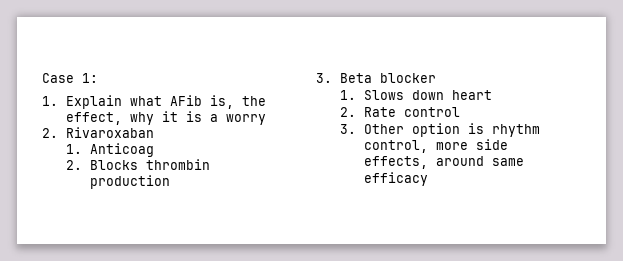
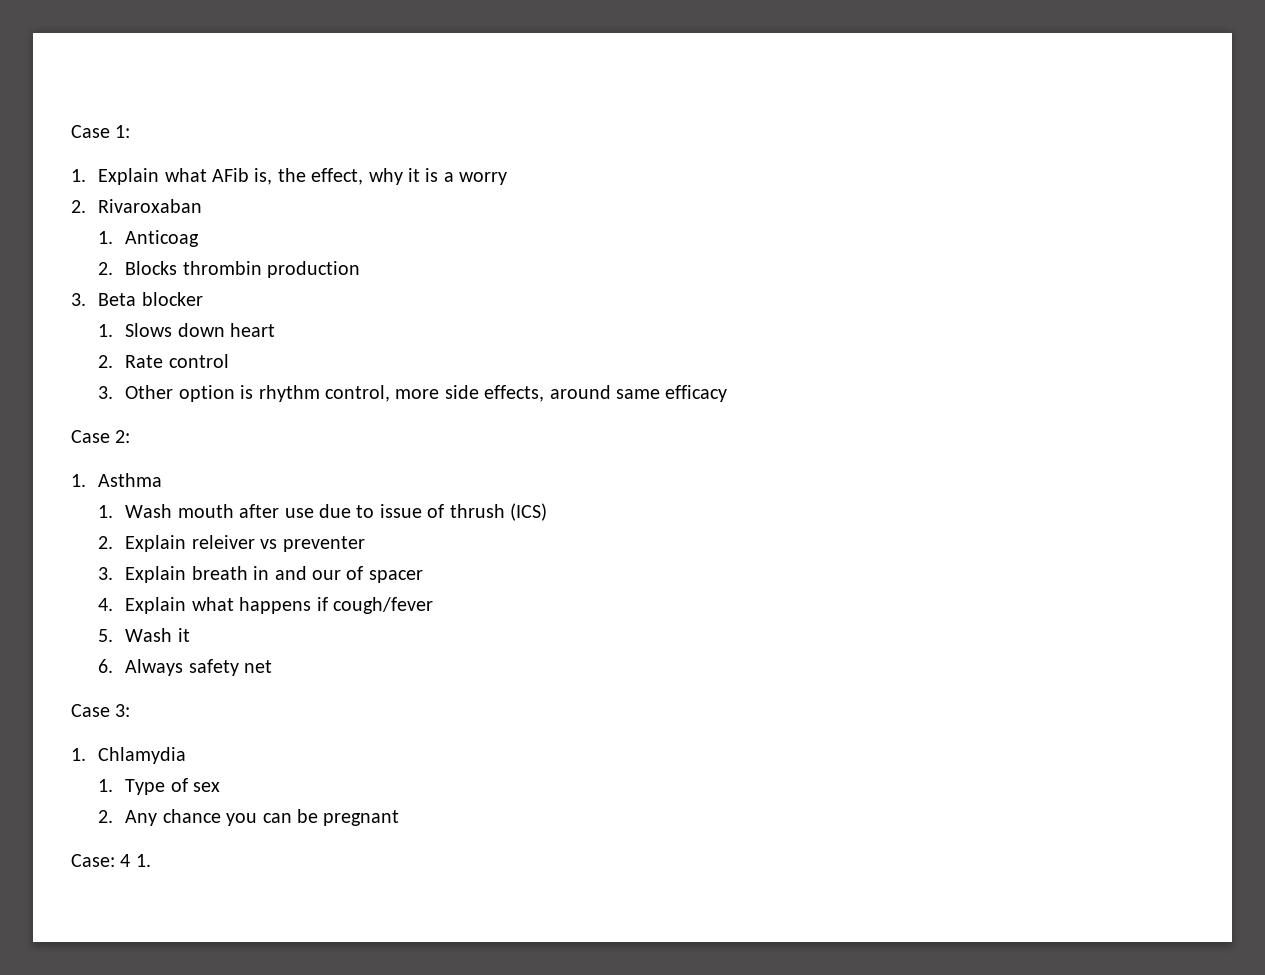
+ Case 2:
+ 1. Asthma
+ 1. Wash mouth after use due to issue of thrush (ICS)
+ 2. Explain releiver vs preventer
+ 3. Explain breath in and our of spacer
+ 4. Explain what happens if cough/fever
+ 5. Wash it
+ 6. Always safety net
+ Case 3:
+ 1. Chlamydia
+ 1. Type of sex
+ 2. Any chance you can be pregnant
+ Case: 4 1.

